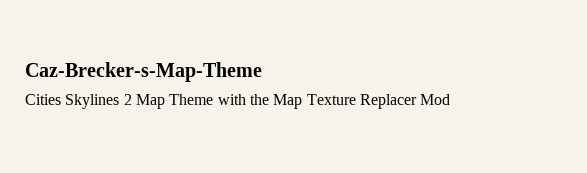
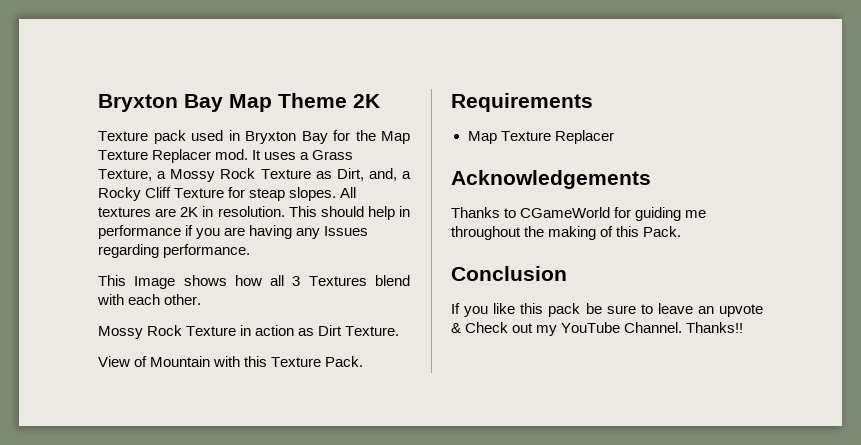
- Caz-Brecker-s-Map-Theme
- Cities Skylines 2 Map Theme with the Map Texture Replacer Mod
+ Bryxton Bay Map Theme 2K
+ Texture pack used in Bryxton Bay for the Map Texture Replacer mod. It uses a Grass Texture, a Mossy Rock Texture as Dirt, and, a Rocky Cliff Texture for steap slopes. All textures are 2K in resolution. This should help in performance if you are having any Issues regarding performance.
+ This Image shows how all 3 Textures blend with each other.
+ Mossy Rock Texture in action as Dirt Texture.
+ View of Mountain with this Texture Pack.
+ Requirements
+ Map Texture Replacer
+ Acknowledgements
+ Thanks to CGameWorld for guiding me throughout the making of this Pack.
+ Conclusion
+ If you like this pack be sure to leave an upvote & Check out my YouTube Channel. Thanks!!

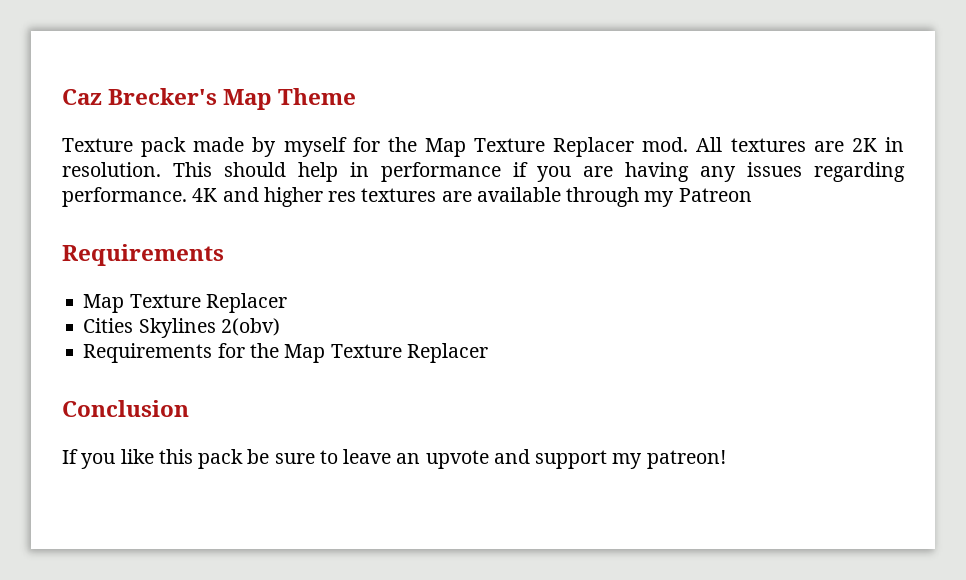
- Bryxton Bay Map Theme 2K
+ Caz Brecker's Map Theme
- Texture pack used in Bryxton Bay for the Map Texture Replacer mod.
+ Texture pack made by myself for the Map Texture Replacer mod.
- It uses a Grass Texture, a Mossy Rock Texture as Dirt, and, a Rocky Cliff Texture for steap slopes.
- This should help in performance if you are having any Issues regarding performance.
- This Image shows how all 3 Textures blend with each other.
- Mossy Rock Texture in action as Dirt Texture.
- View of Mountain with this Texture Pack.
+ This should help in performance if you are having any issues regarding performance. 4K and higher res textures are available through my Patreon
  Requirements
  Map Texture Replacer
- Acknowledgements
- Thanks to CGameWorld for guiding me throughout the making of this Pack.
+ Cities Skylines 2(obv)
+ Requirements for the Map Texture Replacer
- If you like this pack be sure to leave an upvote & Check out my YouTube Channel. Thanks!!
+ If you like this pack be sure to leave an upvote and support my patreon!

